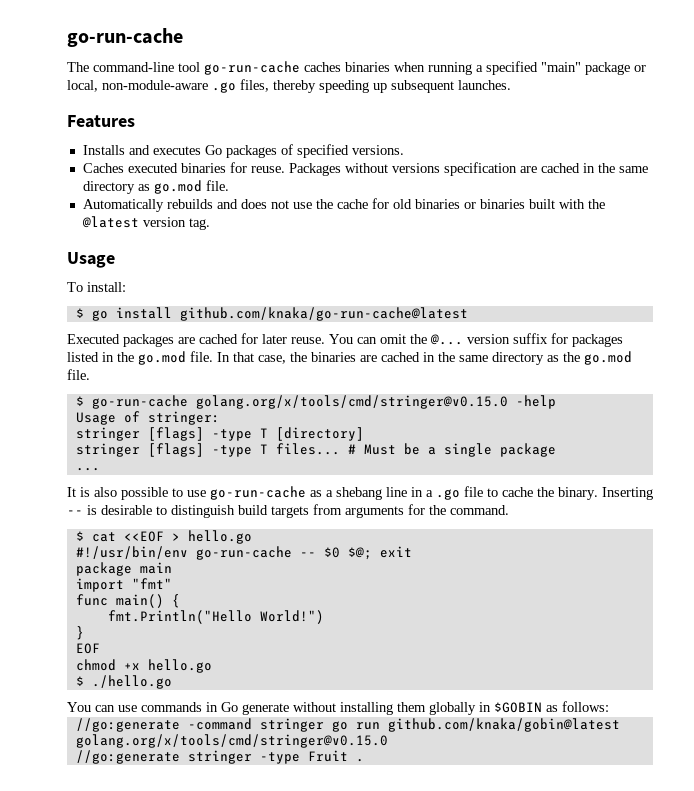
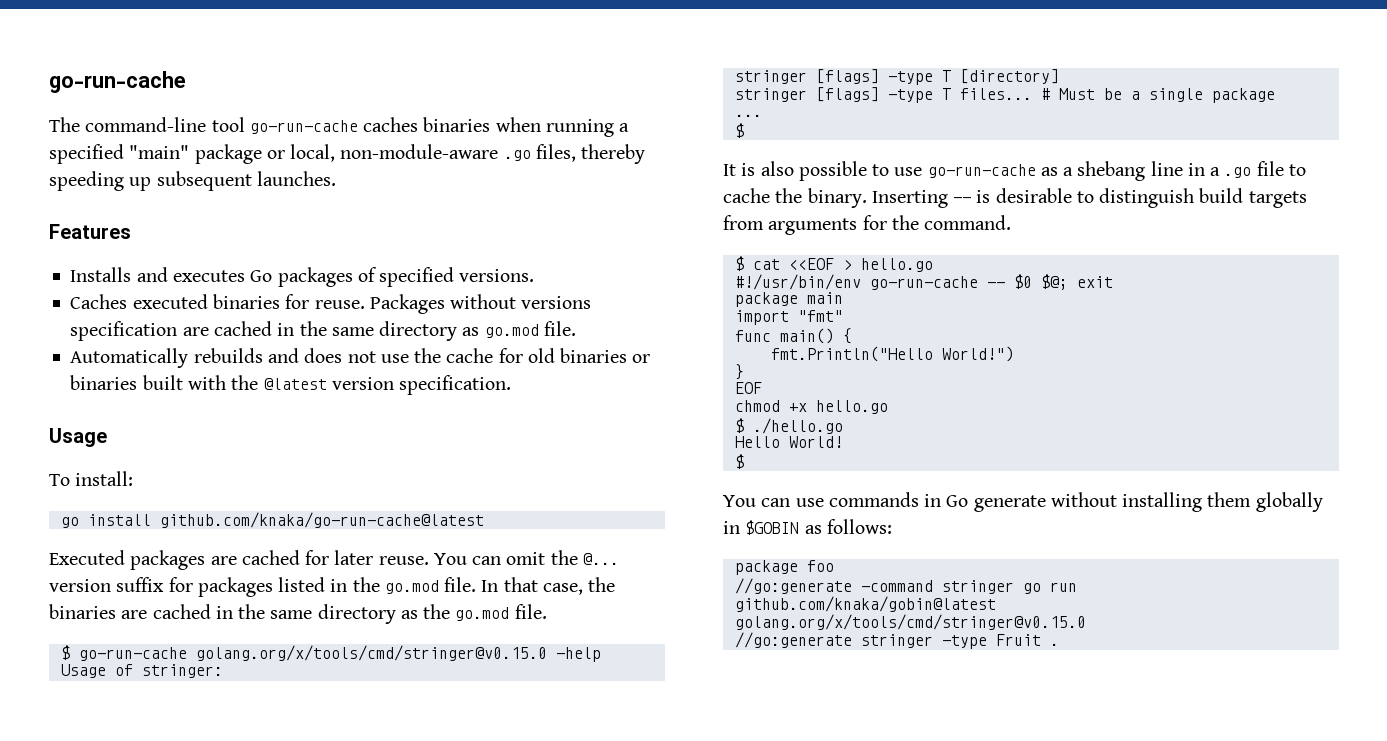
- Automatically rebuilds and does not use the cache for old binaries or binaries built with the @latest version tag.
+ Automatically rebuilds and does not use the cache for old binaries or binaries built with the @latest version specification.
- $ go install github.com/knaka/go-run-cache@latest
+ go install github.com/knaka/go-run-cache@latest
  ...
+ $
+ Hello World!
+ $
+ package foo

